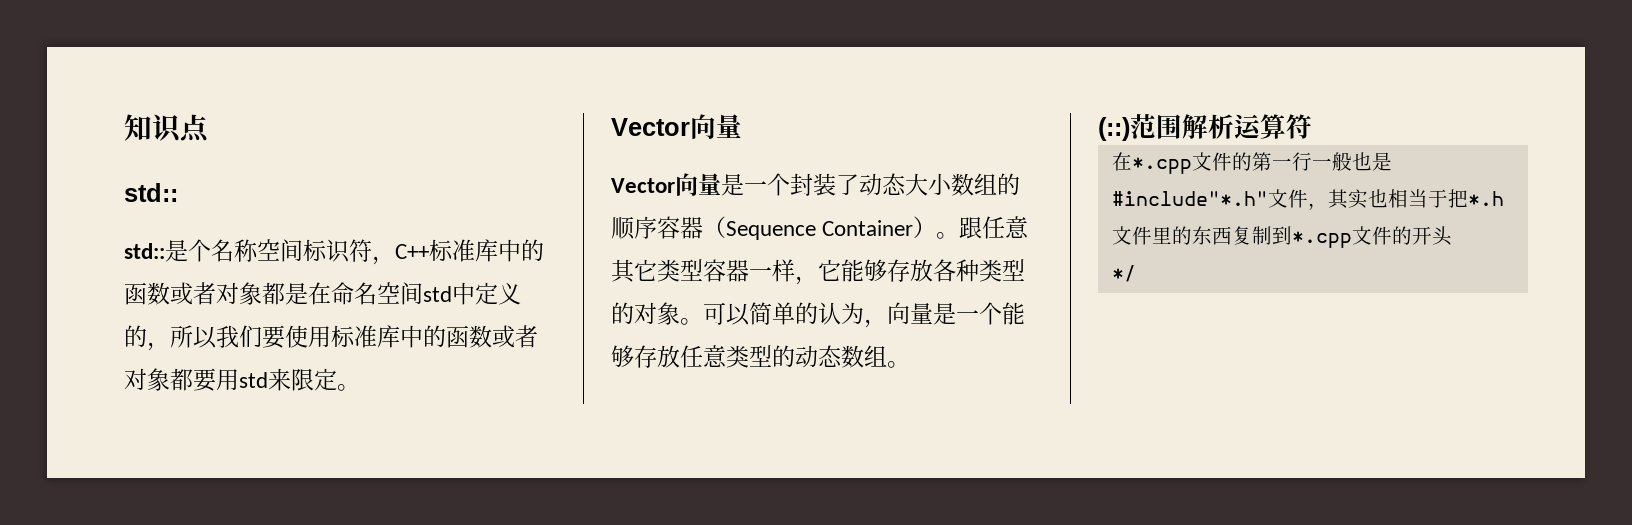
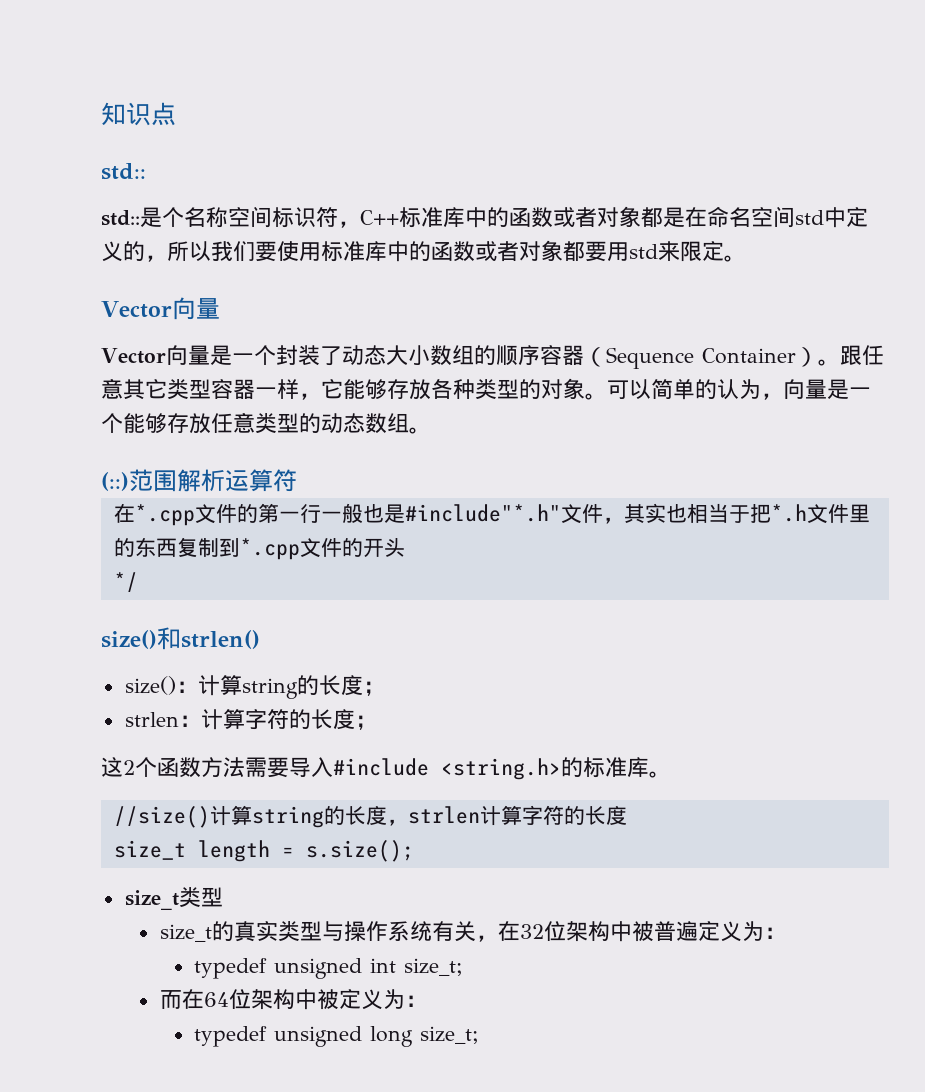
+ size()和strlen()
+ size()：计算string的长度；
+ strlen：计算字符的长度；
+ 这2个函数方法需要导入#include <string.h>的标准库。
+ //size()计算string的长度，strlen计算字符的长度
+ size_t length = s.size();
+ size_t类型
+ size_t的真实类型与操作系统有关，在32位架构中被普遍定义为：
+ typedef unsigned int size_t;
+ 而在64位架构中被定义为：
+ typedef unsigned long size_t;

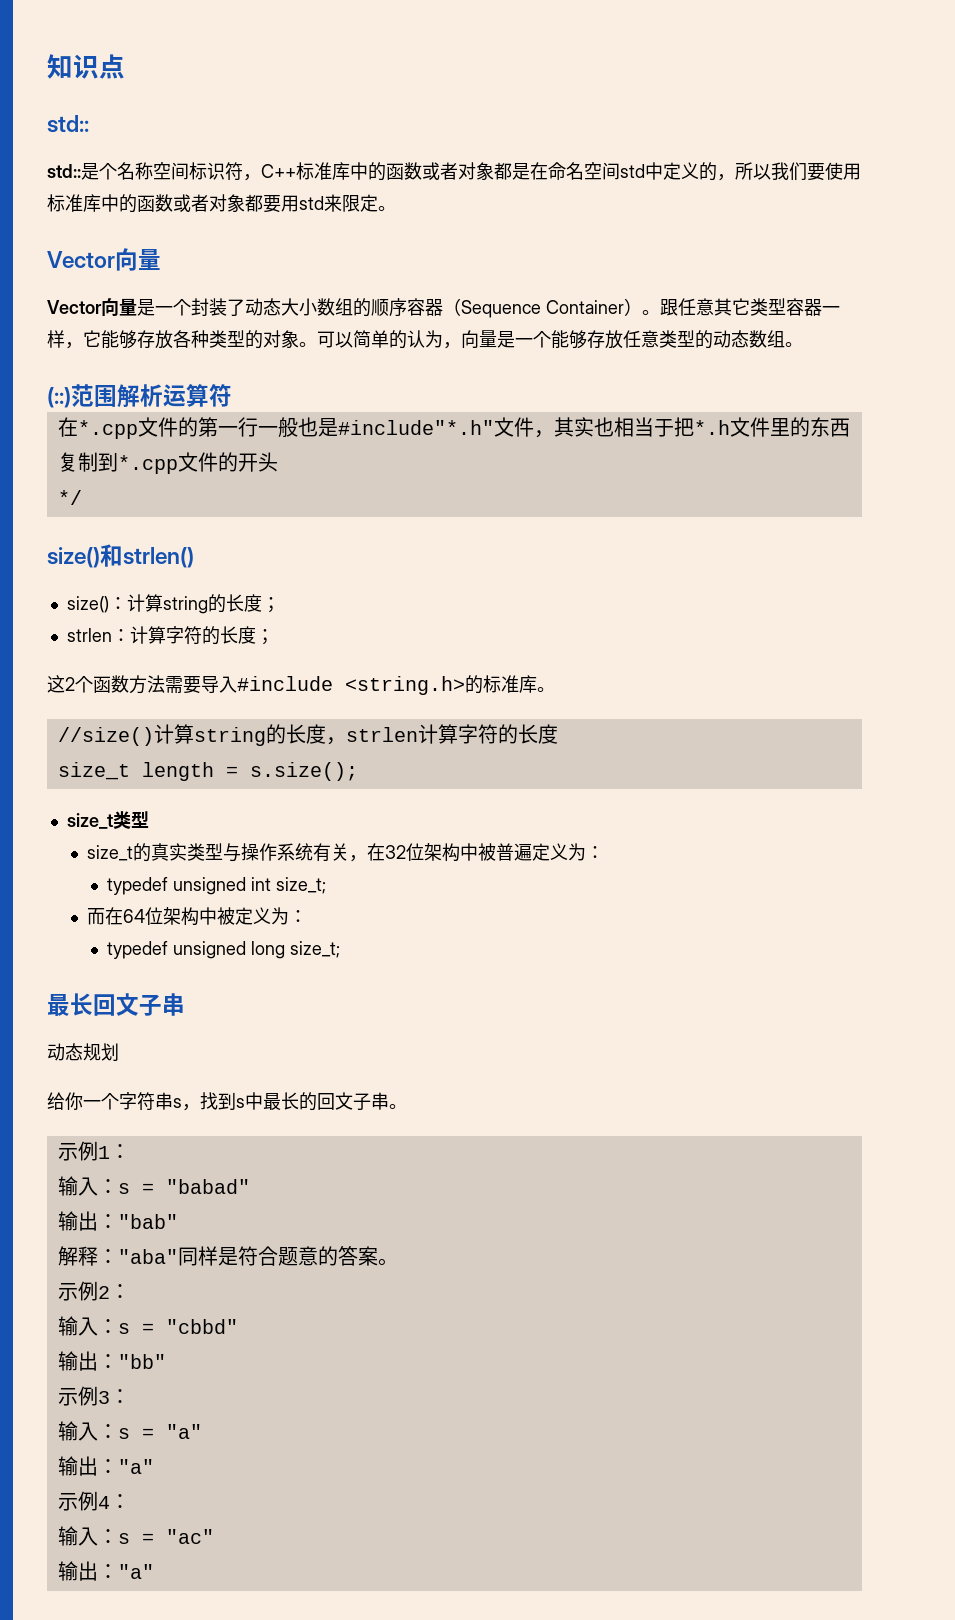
+ 最长回文子串
+ 动态规划
+ 给你一个字符串s，找到s中最长的回文子串。
+ 示例1：
+ 输入：s = "babad"
+ 输出："bab"
+ 解释："aba"同样是符合题意的答案。
+ 示例2：
+ 输入：s = "cbbd"
+ 输出："bb"
+ 示例3：
+ 输入：s = "a"
+ 输出："a"
+ 示例4：
+ 输入：s = "ac"
+ 输出："a"

